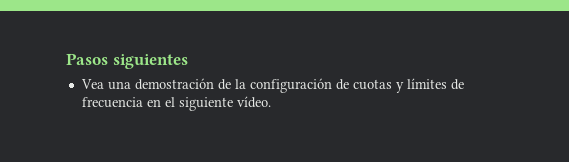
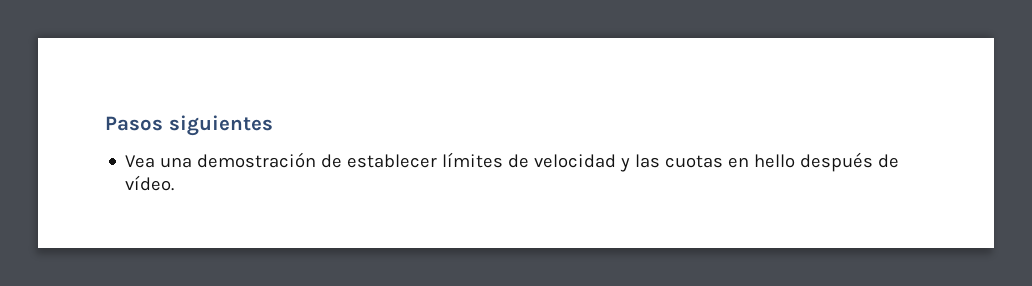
- Vea una demostración de la configuración de cuotas y límites de frecuencia en el siguiente vídeo.
+ Vea una demostración de establecer límites de velocidad y las cuotas en hello después de vídeo.

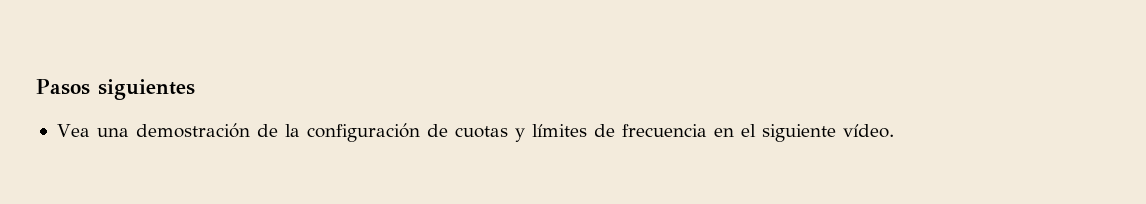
- Vea una demostración de establecer límites de velocidad y las cuotas en hello después de vídeo.
+ Vea una demostración de la configuración de cuotas y límites de frecuencia en el siguiente vídeo.

